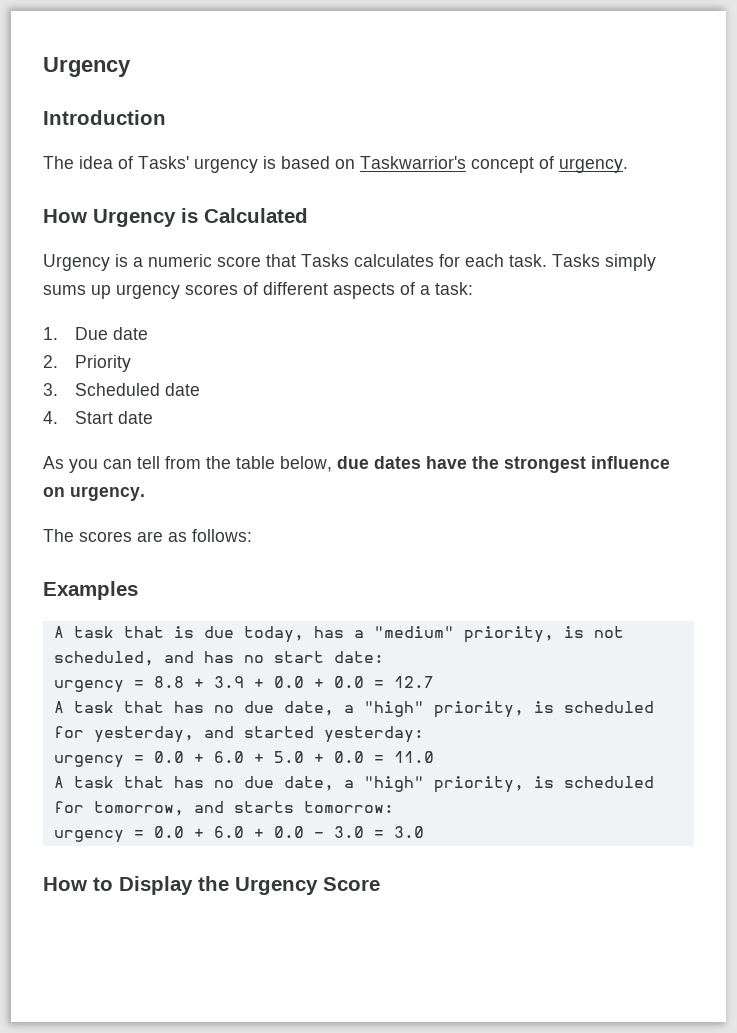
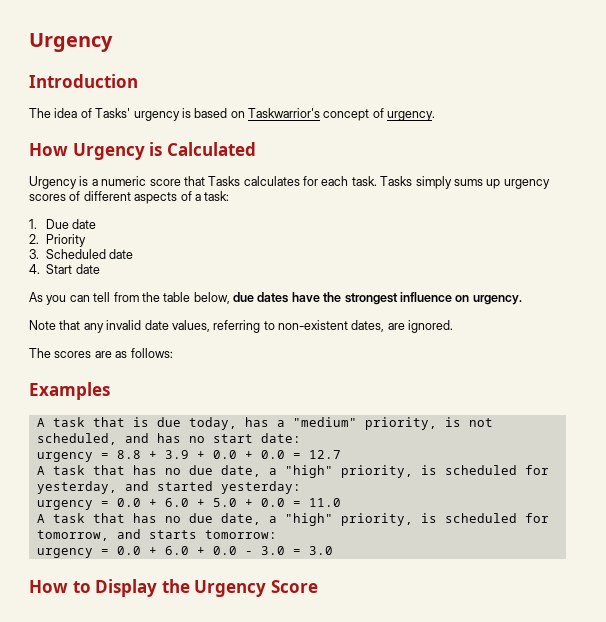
+ Note that any invalid date values, referring to non-existent dates, are ignored.

